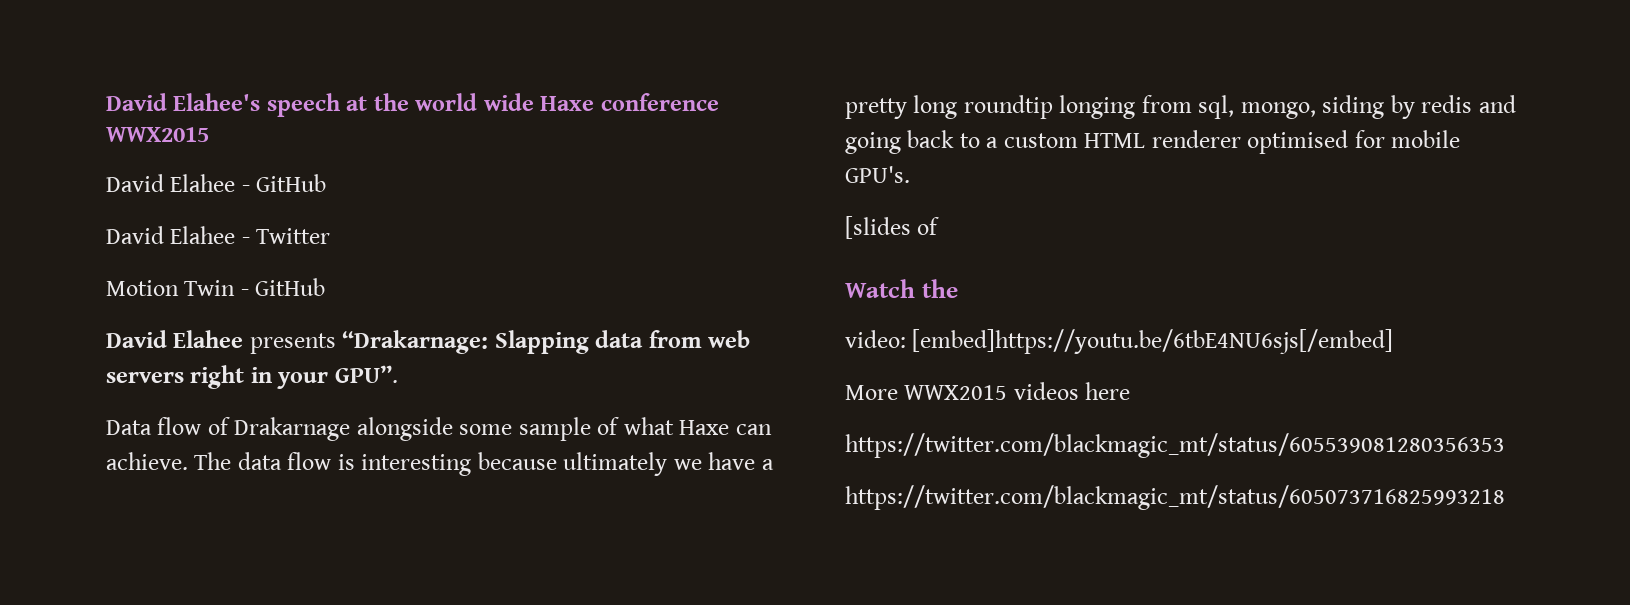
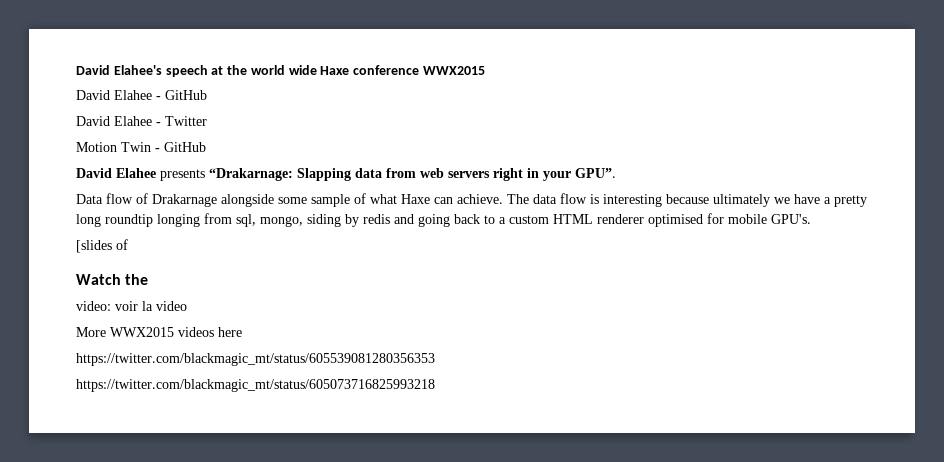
- video: [embed]https://youtu.be/6tbE4NU6sjs[/embed]
+ video: voir la video

